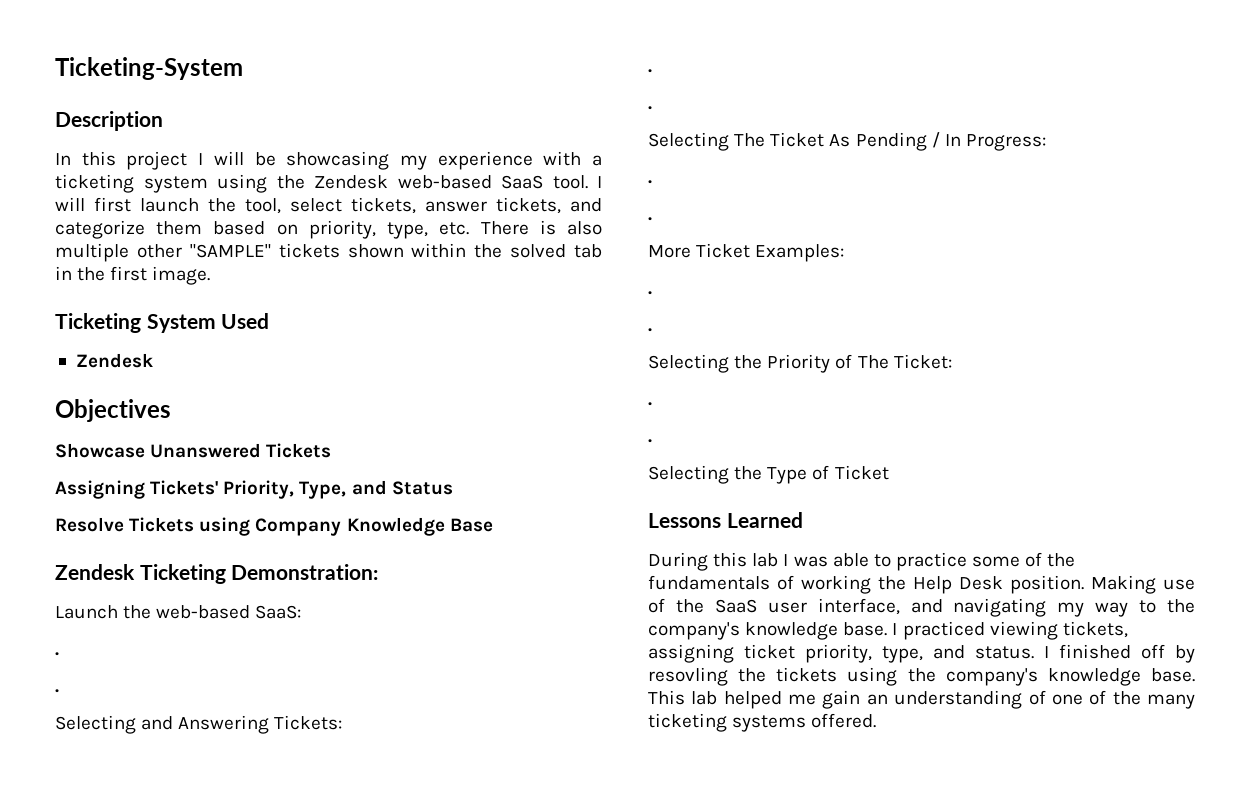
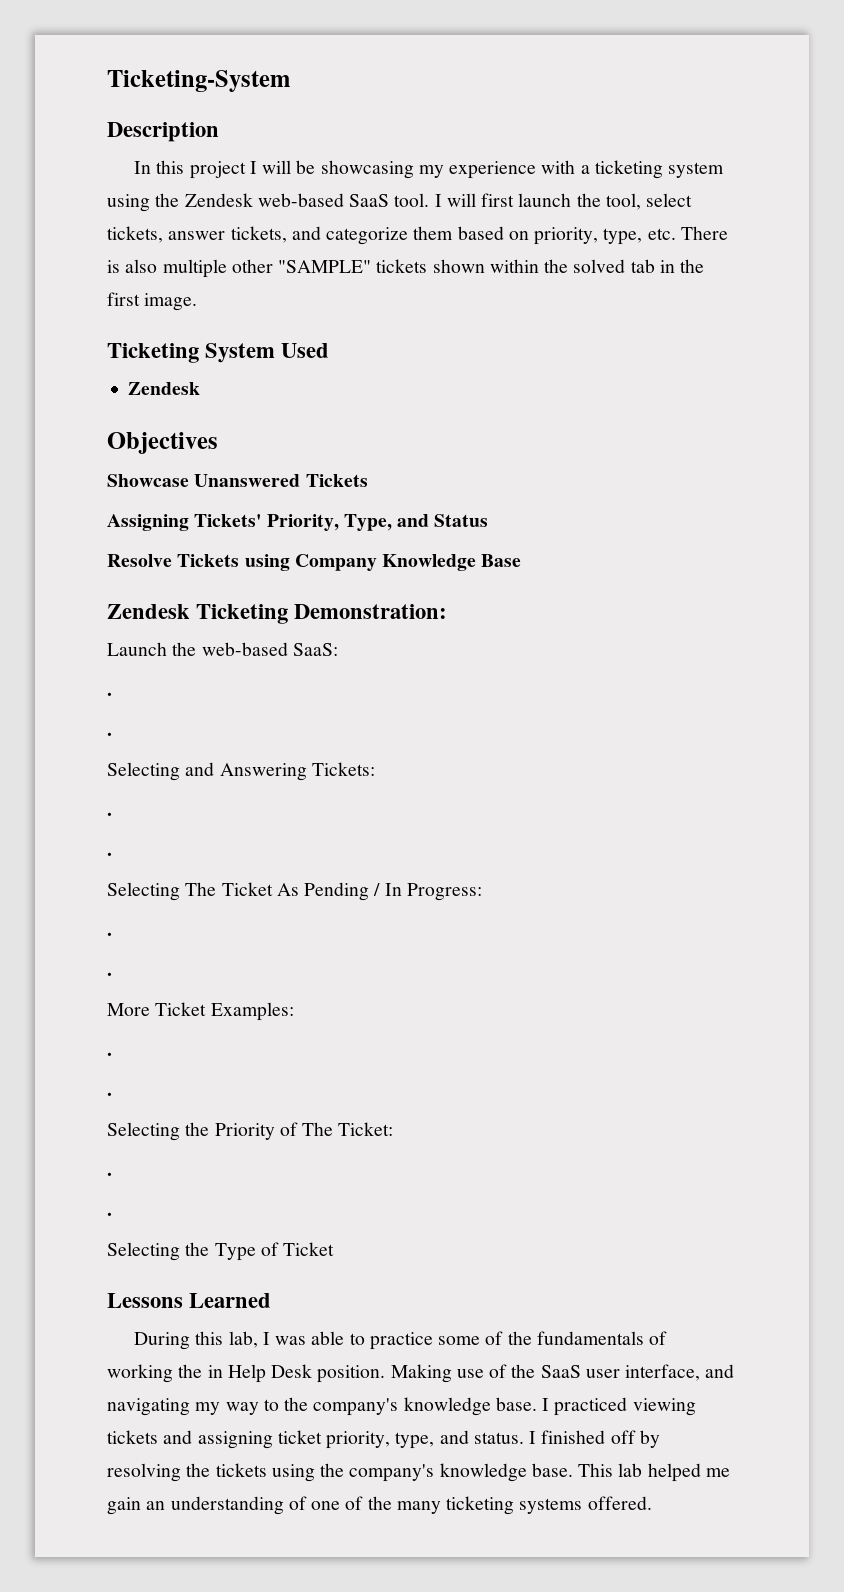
- During this lab I was able to practice some of the fundamentals of working the Help Desk position.
+ During this lab, I was able to practice some of the fundamentals of working the in Help Desk position.
- I practiced viewing tickets, assigning ticket priority, type, and status.
+ I practiced viewing tickets and assigning ticket priority, type, and status.
- I finished off by resovling the tickets using the company's knowledge base.
+ I finished off by resolving the tickets using the company's knowledge base.

